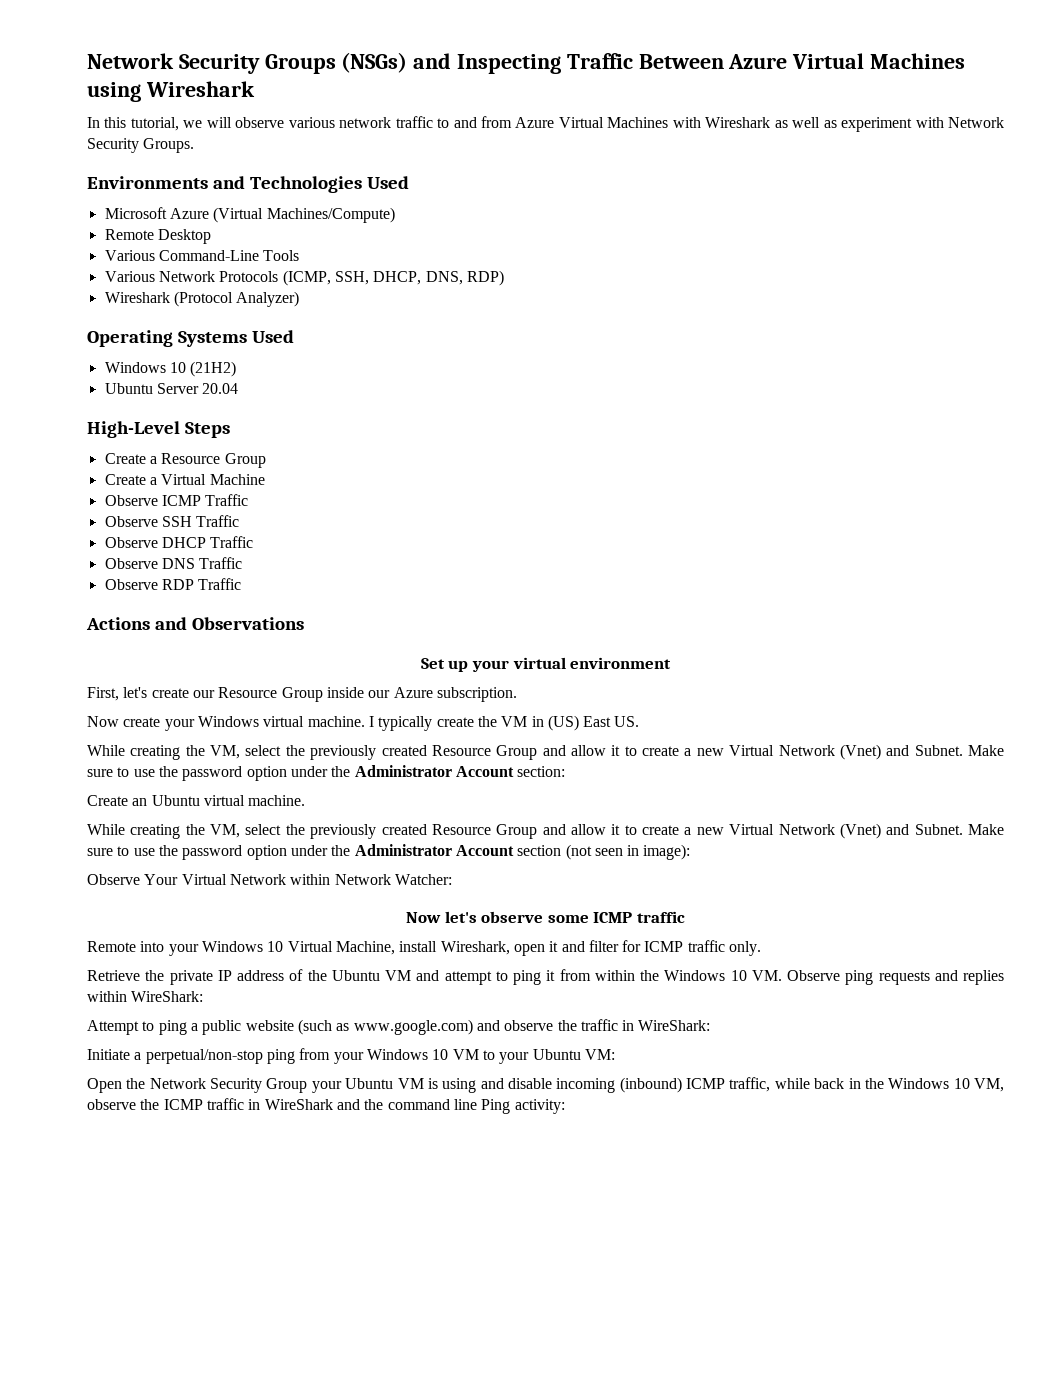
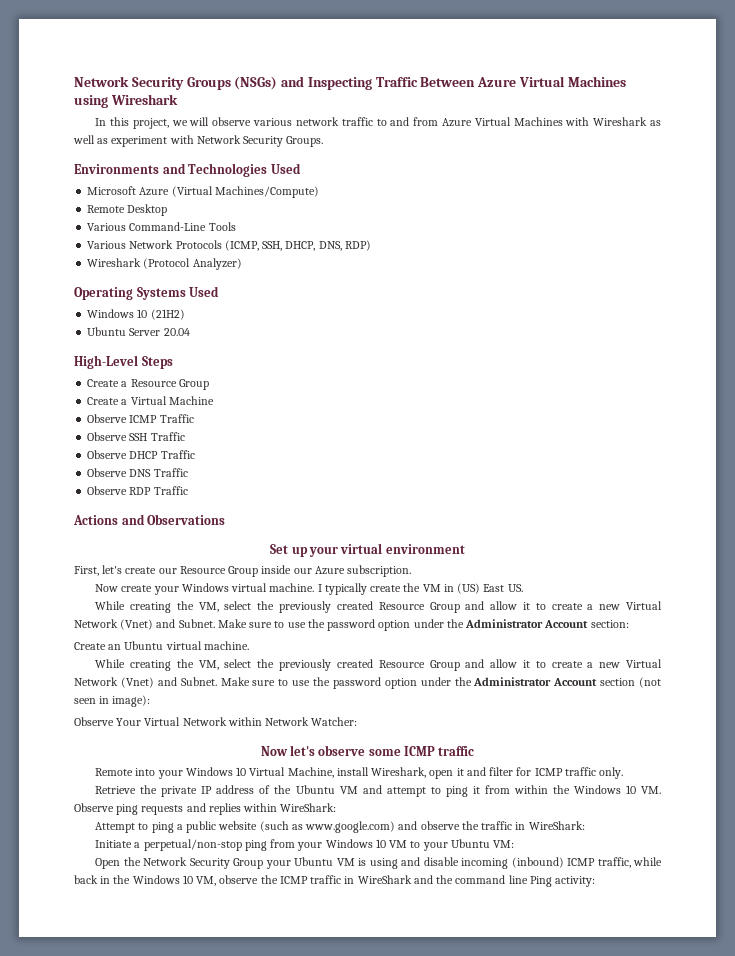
- In this tutorial, we will observe various network traffic to and from Azure Virtual Machines with Wireshark as well as experiment with Network Security Groups.
+ In this project, we will observe various network traffic to and from Azure Virtual Machines with Wireshark as well as experiment with Network Security Groups.

